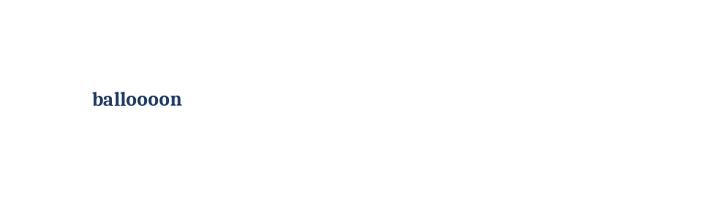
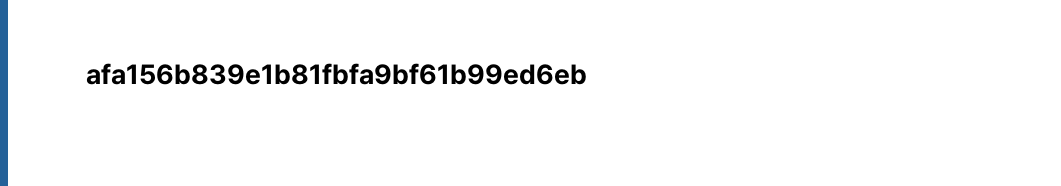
- balloooon
+ afa156b839e1b81fbfa9bf61b99ed6eb

